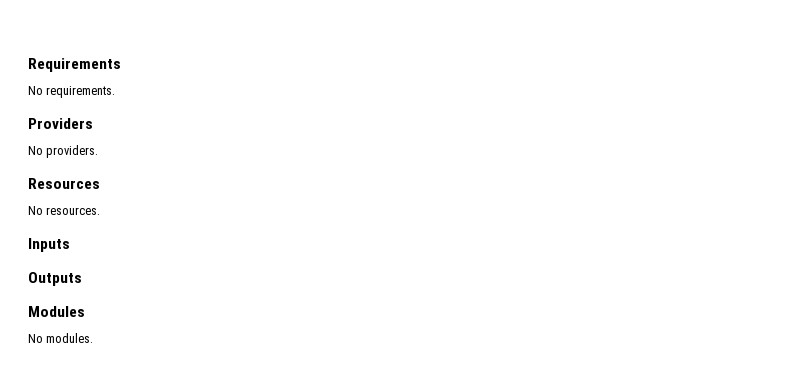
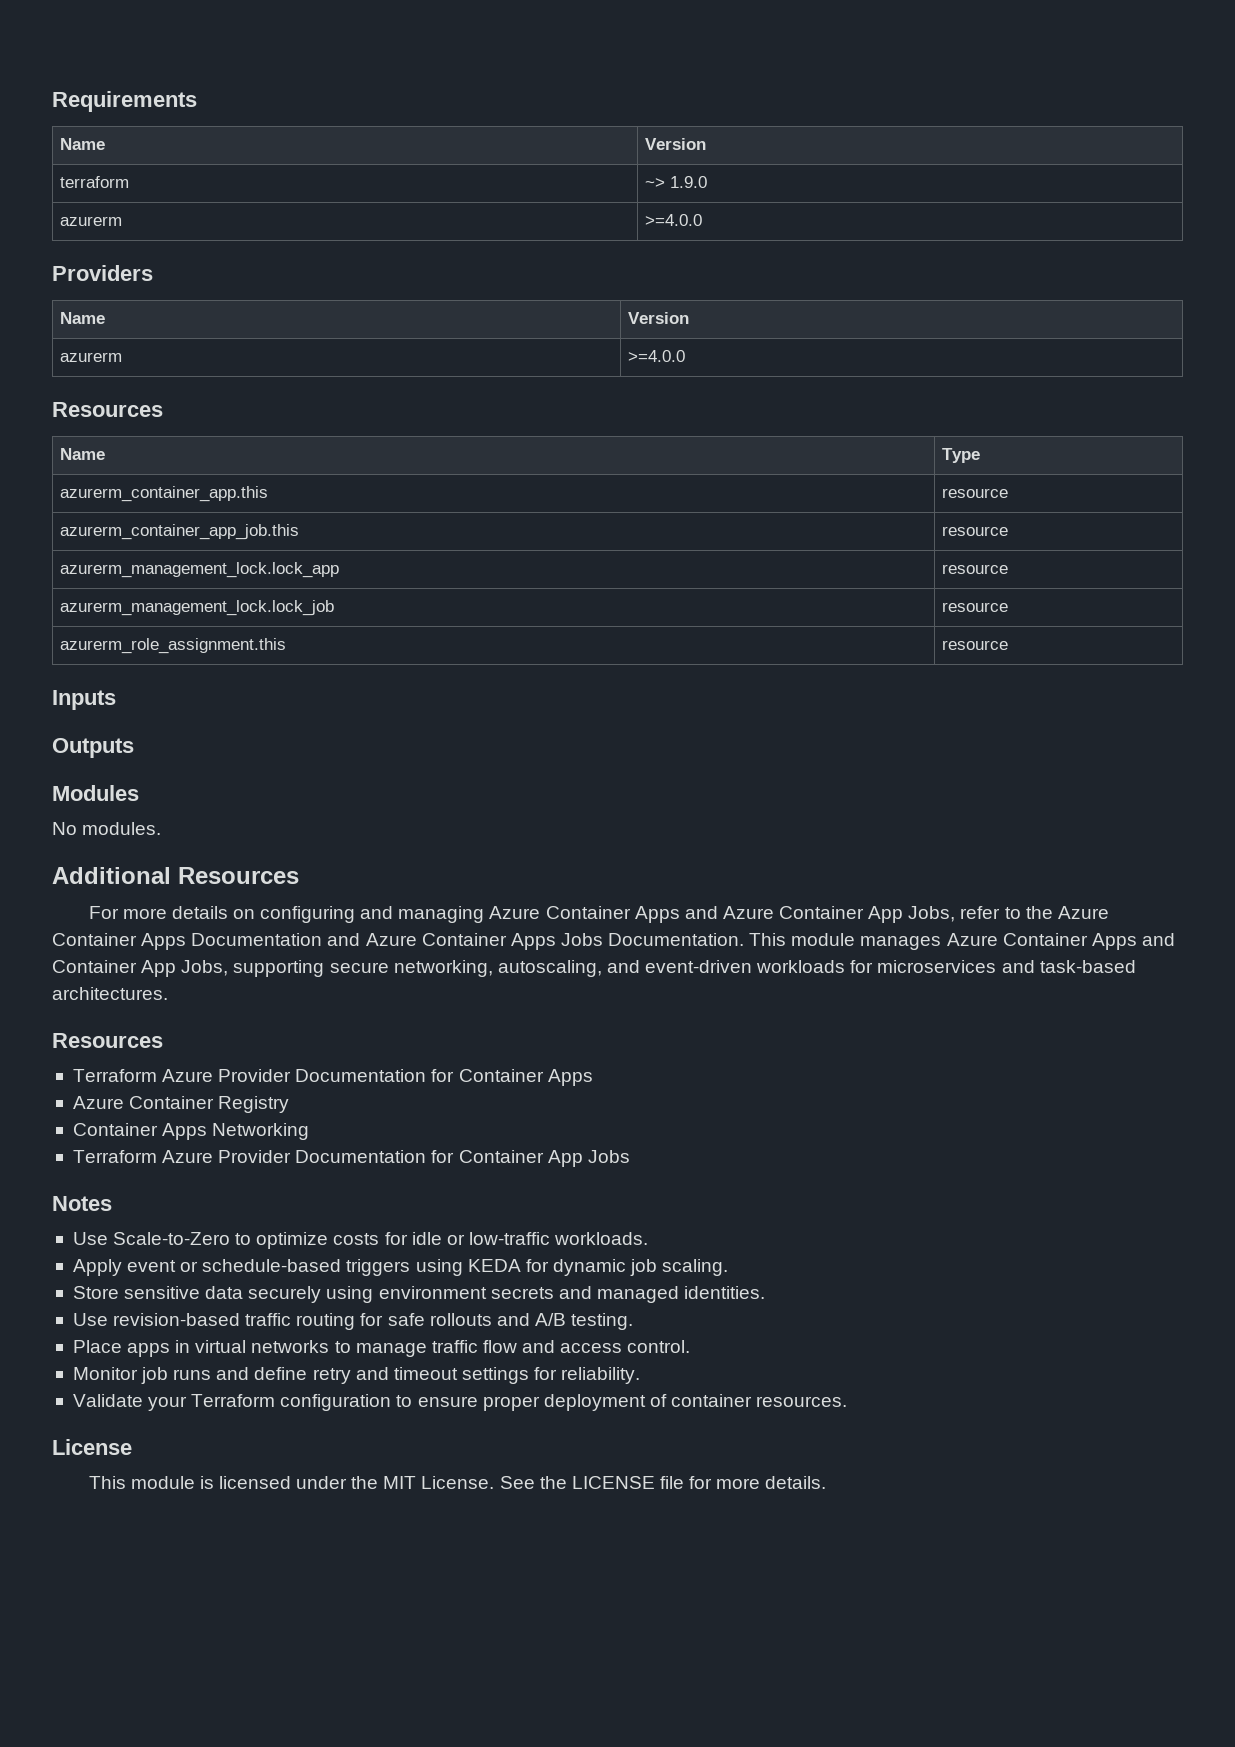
  Requirements
- No requirements.
+ Name | Version
+ terraform | ~> 1.9.0
+ azurerm | >=4.0.0
  Providers
- No providers.
+ Name | Version
+ azurerm | >=4.0.0
  Resources
- No resources.
+ Name | Type
+ azurerm_container_app.this | resource
+ azurerm_container_app_job.this | resource
+ azurerm_management_lock.lock_app | resource
+ azurerm_management_lock.lock_job | resource
+ azurerm_role_assignment.this | resource
+ Additional Resources
+ For more details on configuring and managing Azure Container Apps and Azure Container App Jobs, refer to the Azure Container Apps Documentation and Azure Container Apps Jobs Documentation. This module manages Azure Container Apps and Container App Jobs, supporting secure networking, autoscaling, and event-driven workloads for microservices and task-based architectures.
+ Resources
+ Terraform Azure Provider Documentation for Container Apps
+ Azure Container Registry
+ Container Apps Networking
+ Terraform Azure Provider Documentation for Container App Jobs
+ Notes
+ Use Scale-to-Zero to optimize costs for idle or low-traffic workloads.
+ Apply event or schedule-based triggers using KEDA for dynamic job scaling.
+ Store sensitive data securely using environment secrets and managed identities.
+ Use revision-based traffic routing for safe rollouts and A/B testing.
+ Place apps in virtual networks to manage traffic flow and access control.
+ Monitor job runs and define retry and timeout settings for reliability.
+ Validate your Terraform configuration to ensure proper deployment of container resources.
+ License
+ This module is licensed under the MIT License. See the LICENSE file for more details.

